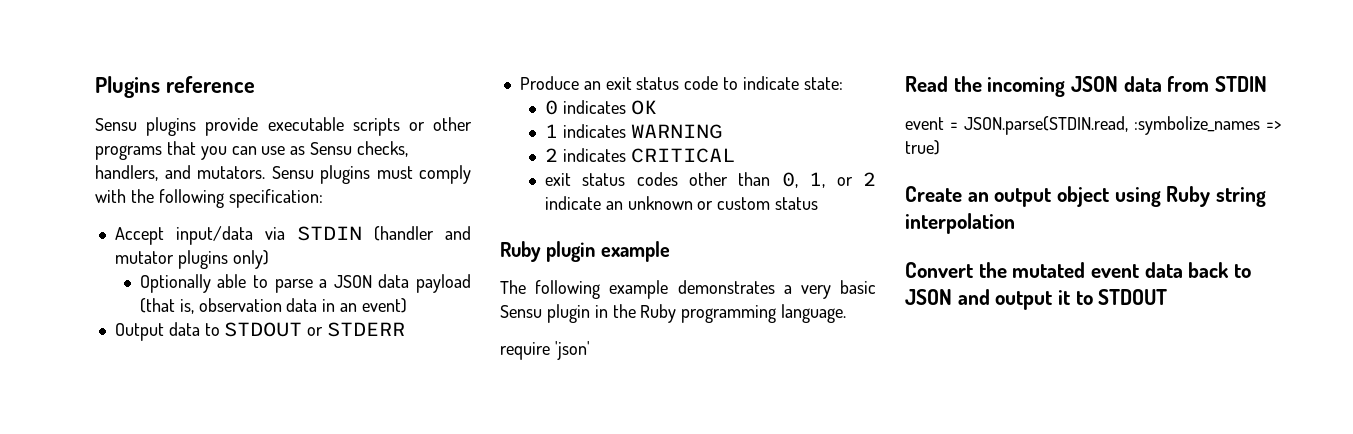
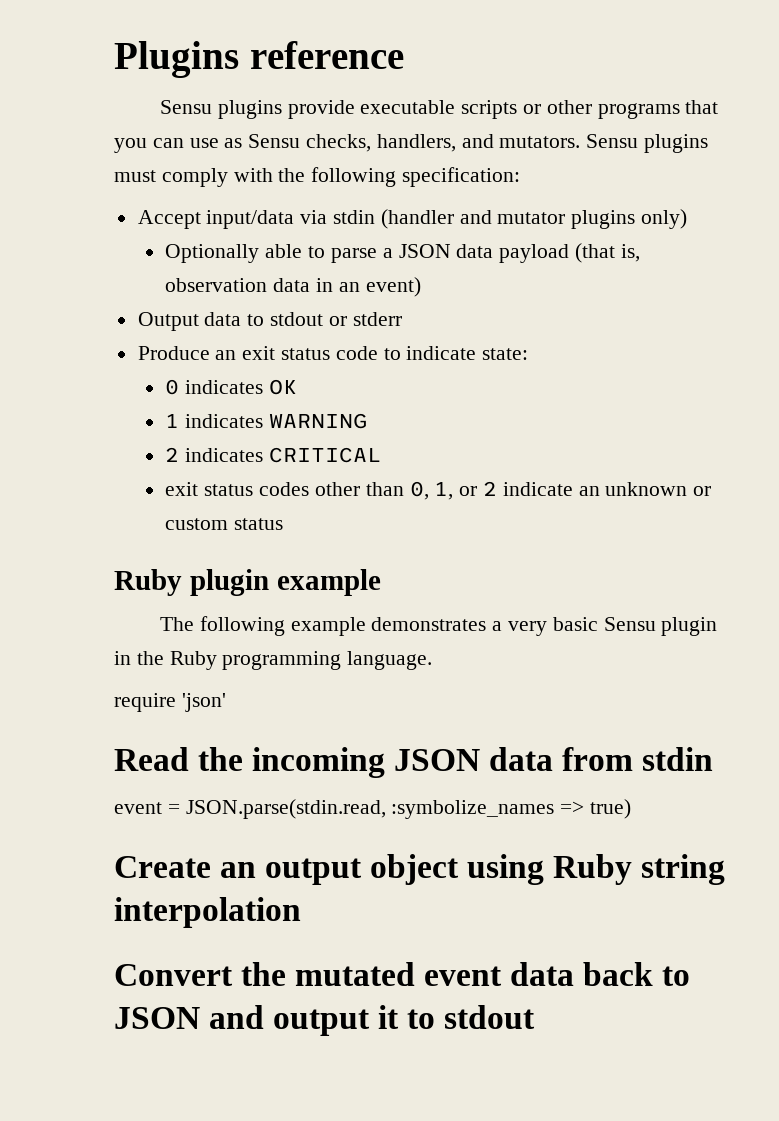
- Accept input/data via STDIN (handler and mutator plugins only)
+ Accept input/data via stdin (handler and mutator plugins only)
- Output data to STDOUT or STDERR
+ Output data to stdout or stderr
- Read the incoming JSON data from STDIN
+ Read the incoming JSON data from stdin
- event = JSON.parse(STDIN.read, :symbolize_names => true)
+ event = JSON.parse(stdin.read, :symbolize_names => true)
- Convert the mutated event data back to JSON and output it to STDOUT
+ Convert the mutated event data back to JSON and output it to stdout

